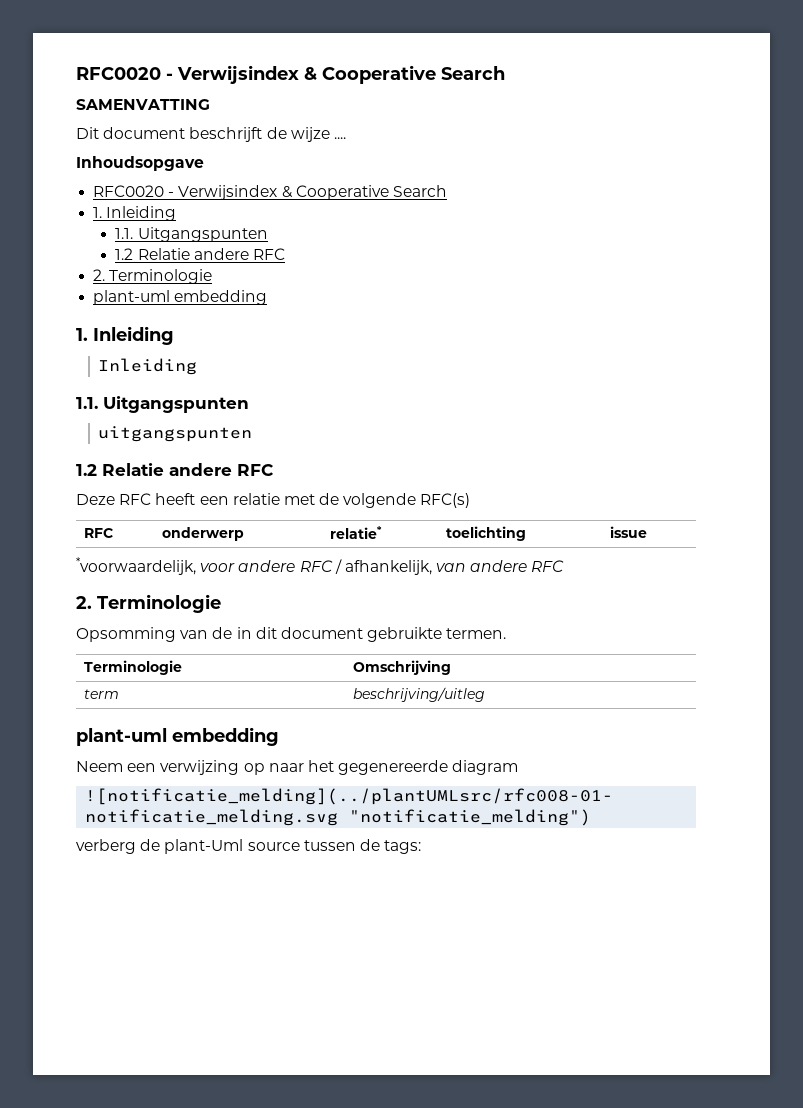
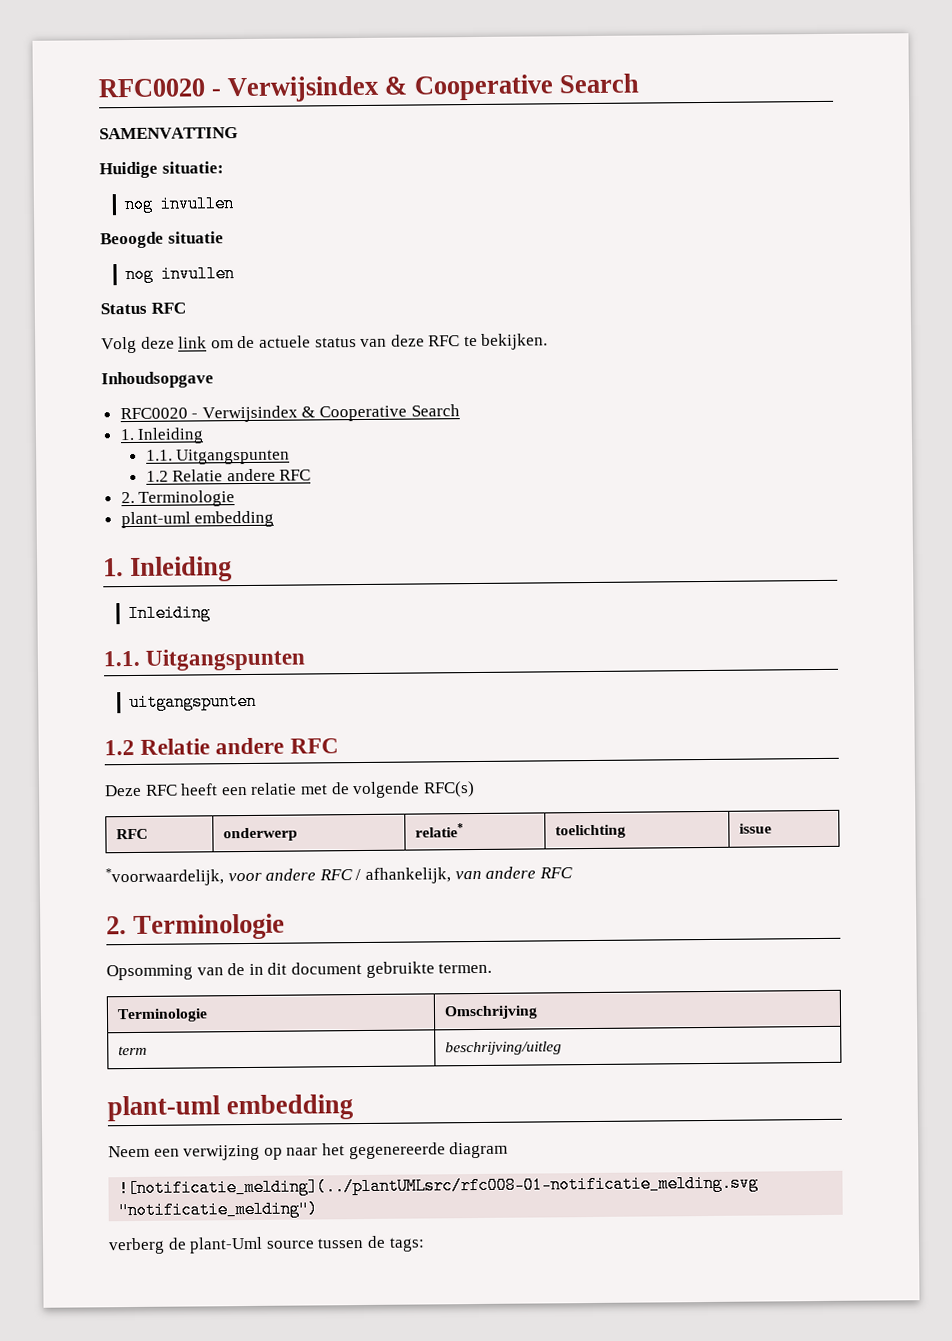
- Dit document beschrijft de wijze ....
+ Huidige situatie:
+ nog invullen
+ Beoogde situatie
+ nog invullen
+ Status RFC
+ Volg deze link om de actuele status van deze RFC te bekijken.

